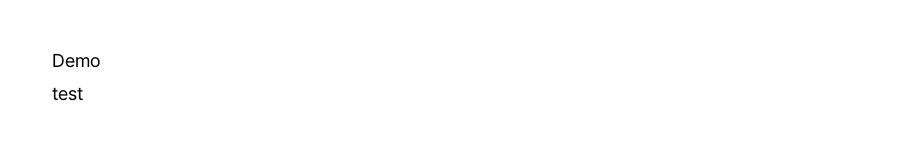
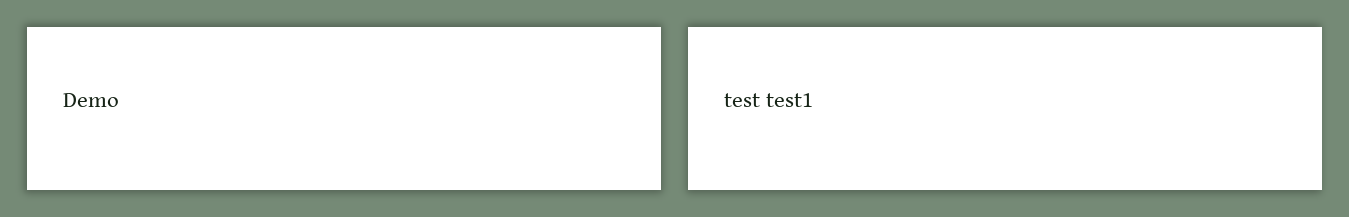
- test
+ test test1

